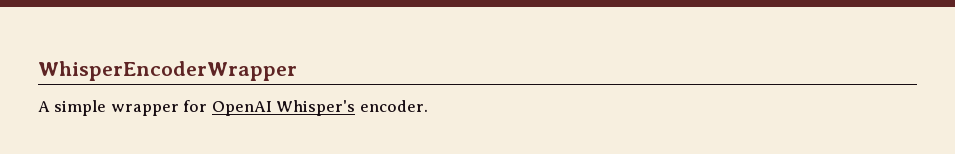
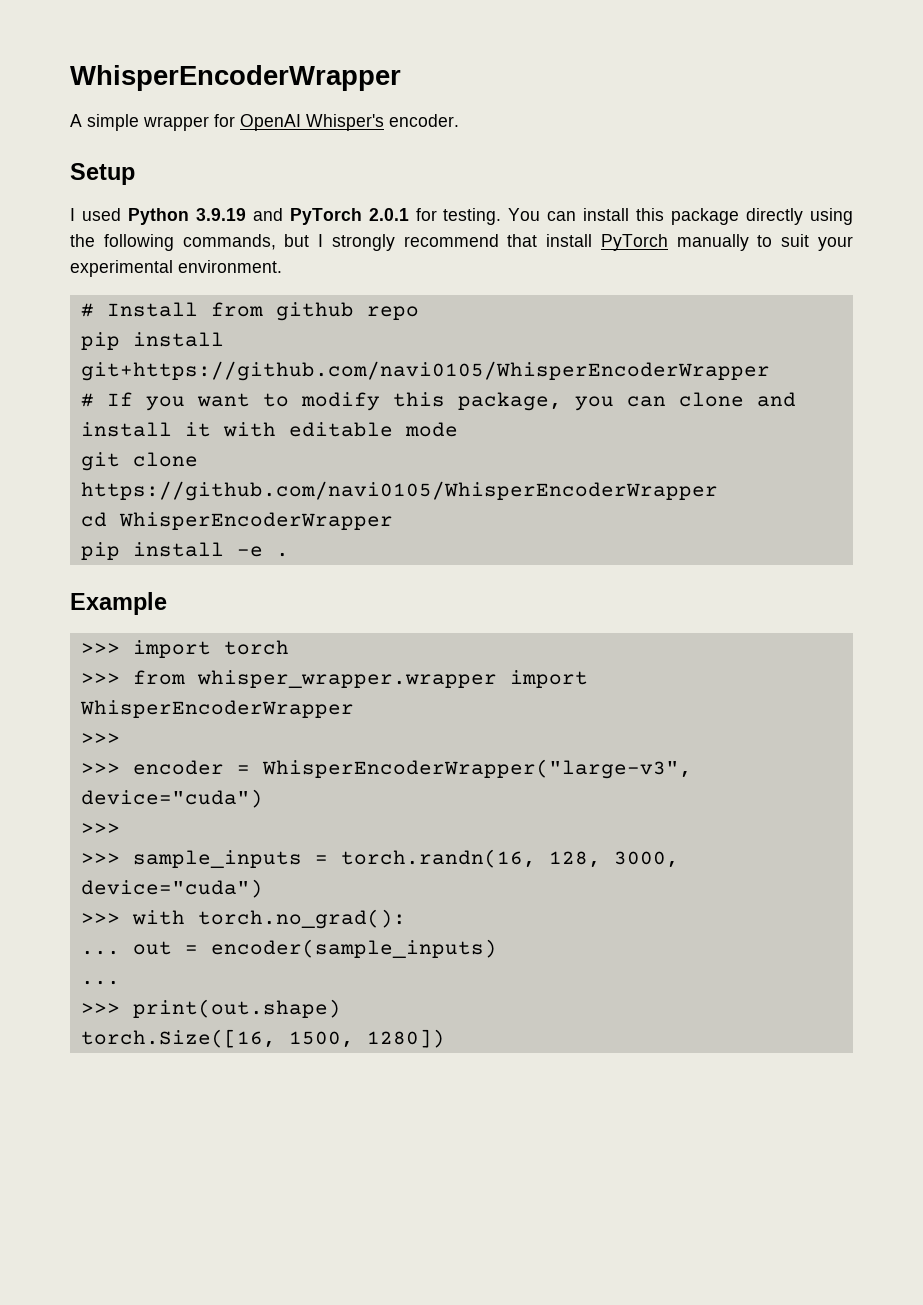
+ Setup
+ I used Python 3.9.19 and PyTorch 2.0.1 for testing. You can install this package directly using the following commands, but I strongly recommend that install PyTorch manually to suit your experimental environment.
+ # Install from github repo
+ pip install git+https://github.com/navi0105/WhisperEncoderWrapper
+ # If you want to modify this package, you can clone and install it with editable mode
+ git clone https://github.com/navi0105/WhisperEncoderWrapper
+ cd WhisperEncoderWrapper
+ pip install -e .
+ Example
+ >>> import torch
+ >>> from whisper_wrapper.wrapper import WhisperEncoderWrapper
+ >>>
+ >>> encoder = WhisperEncoderWrapper("large-v3", device="cuda")
+ >>>
+ >>> sample_inputs = torch.randn(16, 128, 3000, device="cuda")
+ >>> with torch.no_grad():
+ ... out = encoder(sample_inputs)
+ ...
+ >>> print(out.shape)
+ torch.Size([16, 1500, 1280])

